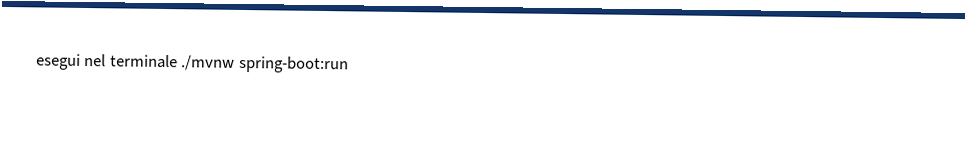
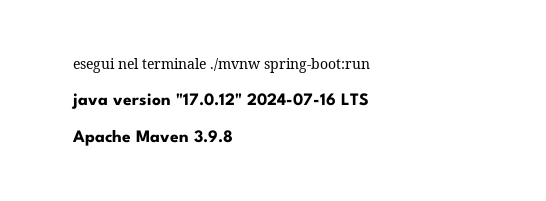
+ java version "17.0.12" 2024-07-16 LTS
+ Apache Maven 3.9.8

